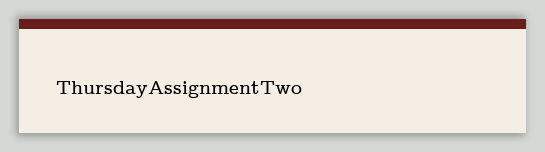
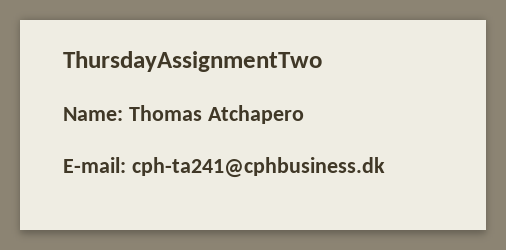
+ Name: Thomas Atchapero
+ E-mail: cph-ta241@cphbusiness.dk

